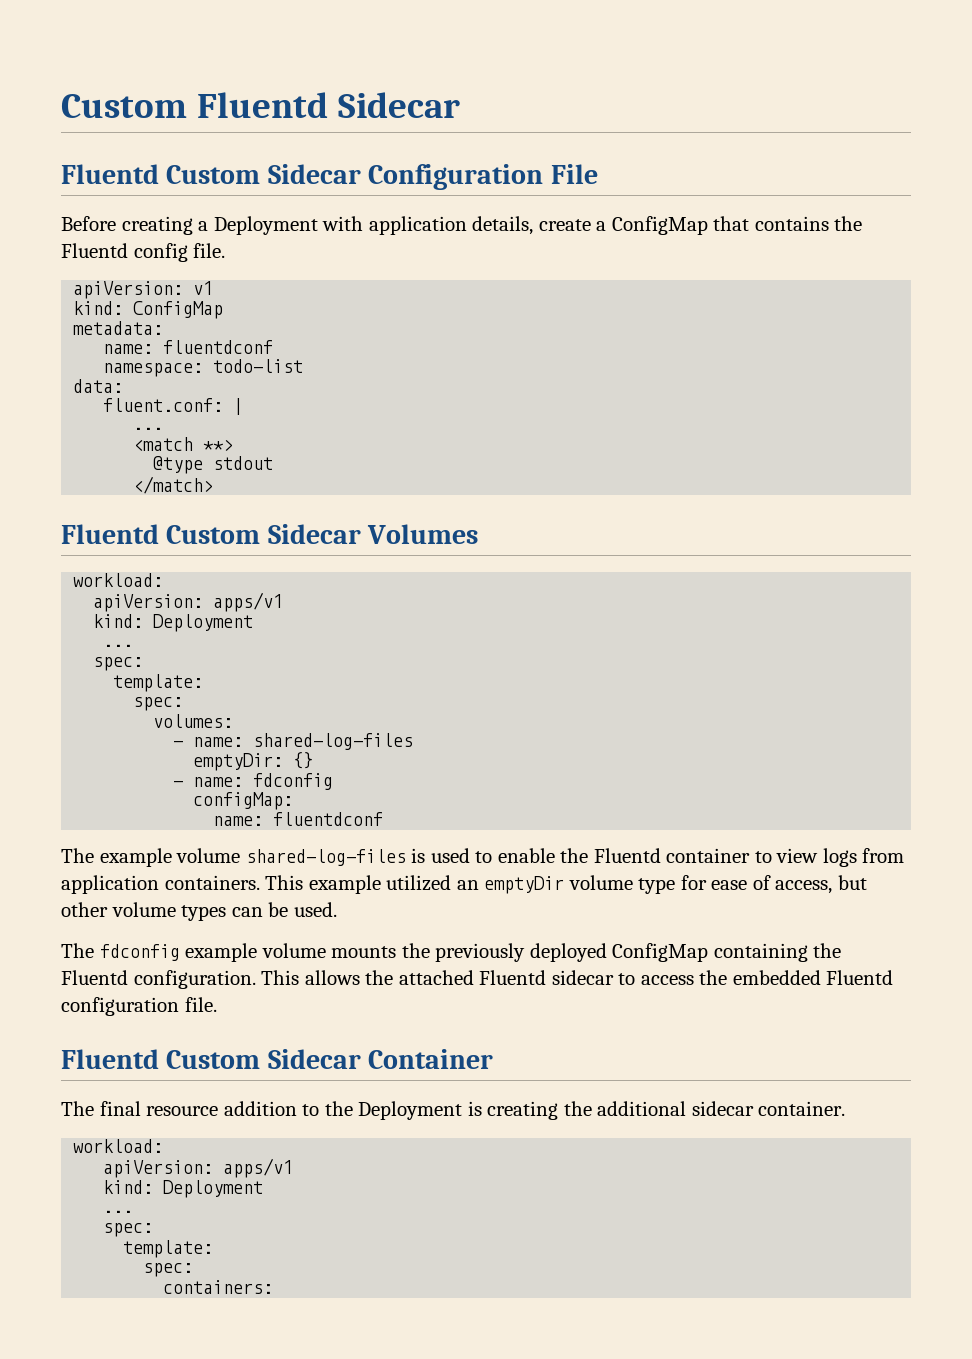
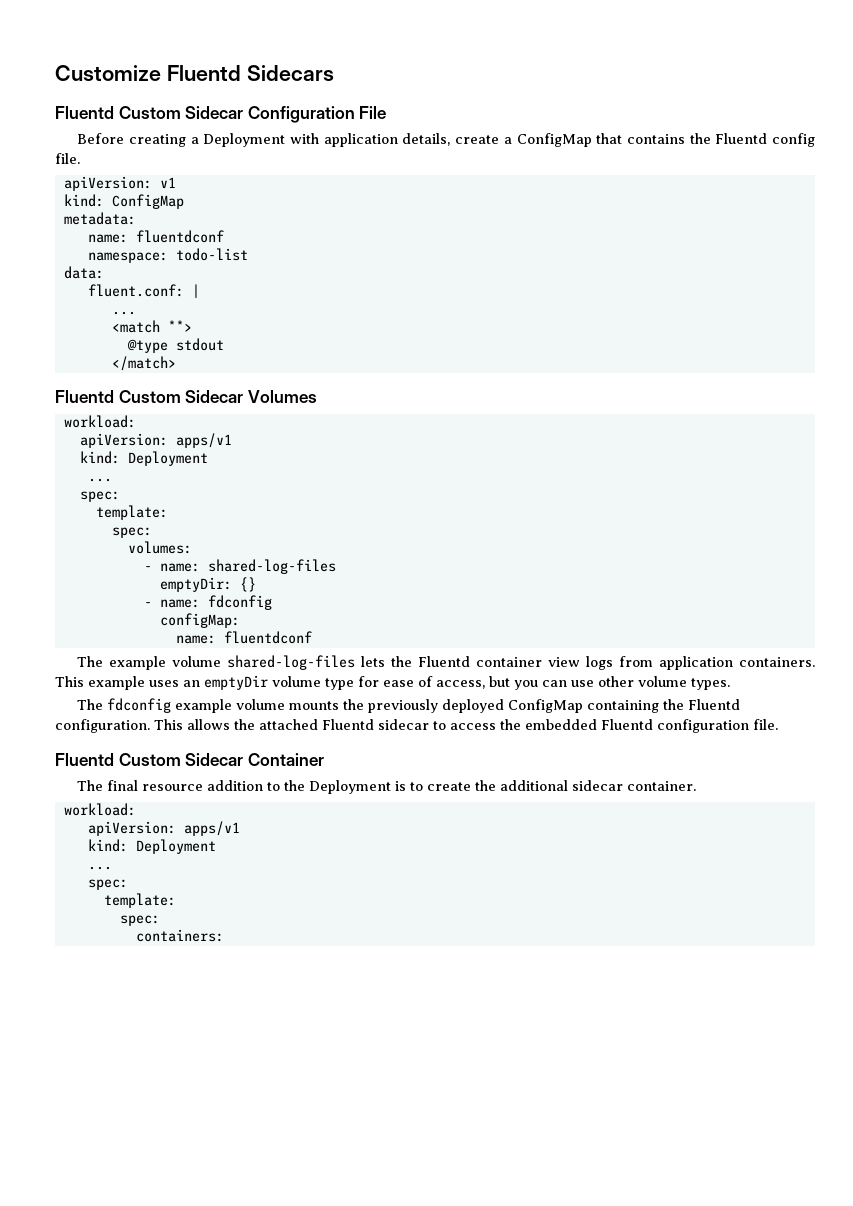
- Custom Fluentd Sidecar
+ Customize Fluentd Sidecars
- The example volume shared-log-files is used to enable the Fluentd container to view logs from application containers.
+ The example volume shared-log-files lets the Fluentd container view logs from application containers.
- This example utilized an emptyDir volume type for ease of access, but other volume types can be used.
+ This example uses an emptyDir volume type for ease of access, but you can use other volume types.
- The final resource addition to the Deployment is creating the additional sidecar container.
+ The final resource addition to the Deployment is to create the additional sidecar container.

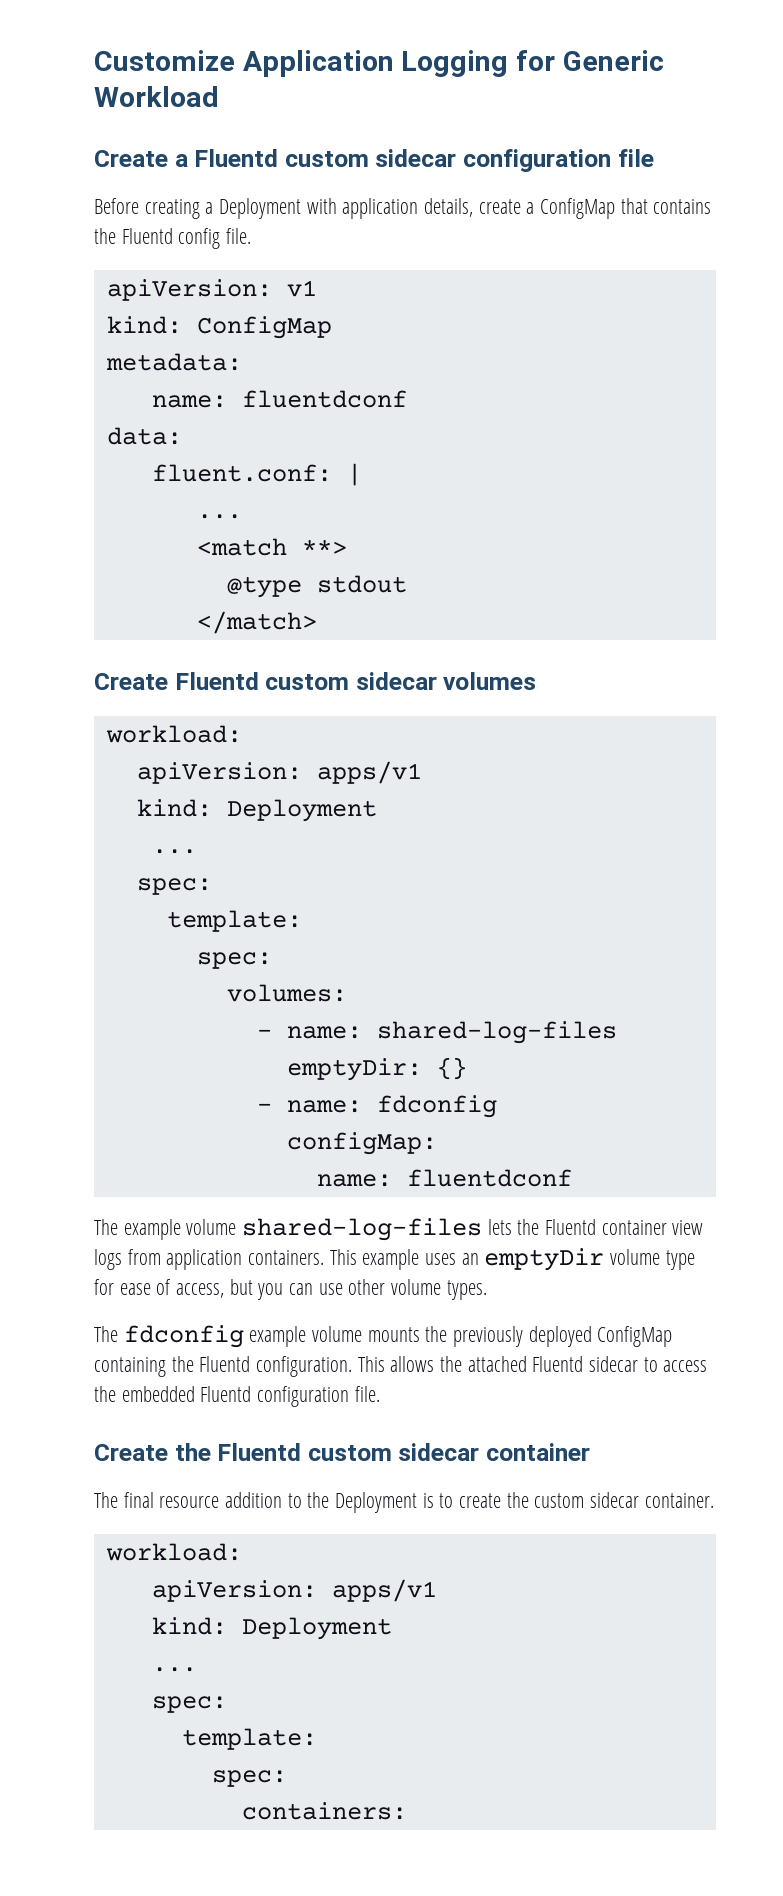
- Customize Fluentd Sidecars
- Fluentd Custom Sidecar Configuration File
+ Customize Application Logging for Generic Workload
+ Create a Fluentd custom sidecar configuration file
- namespace: todo-list
- Fluentd Custom Sidecar Volumes
+ Create Fluentd custom sidecar volumes
- Fluentd Custom Sidecar Container
+ Create the Fluentd custom sidecar container
- The final resource addition to the Deployment is to create the additional sidecar container.
+ The final resource addition to the Deployment is to create the custom sidecar container.

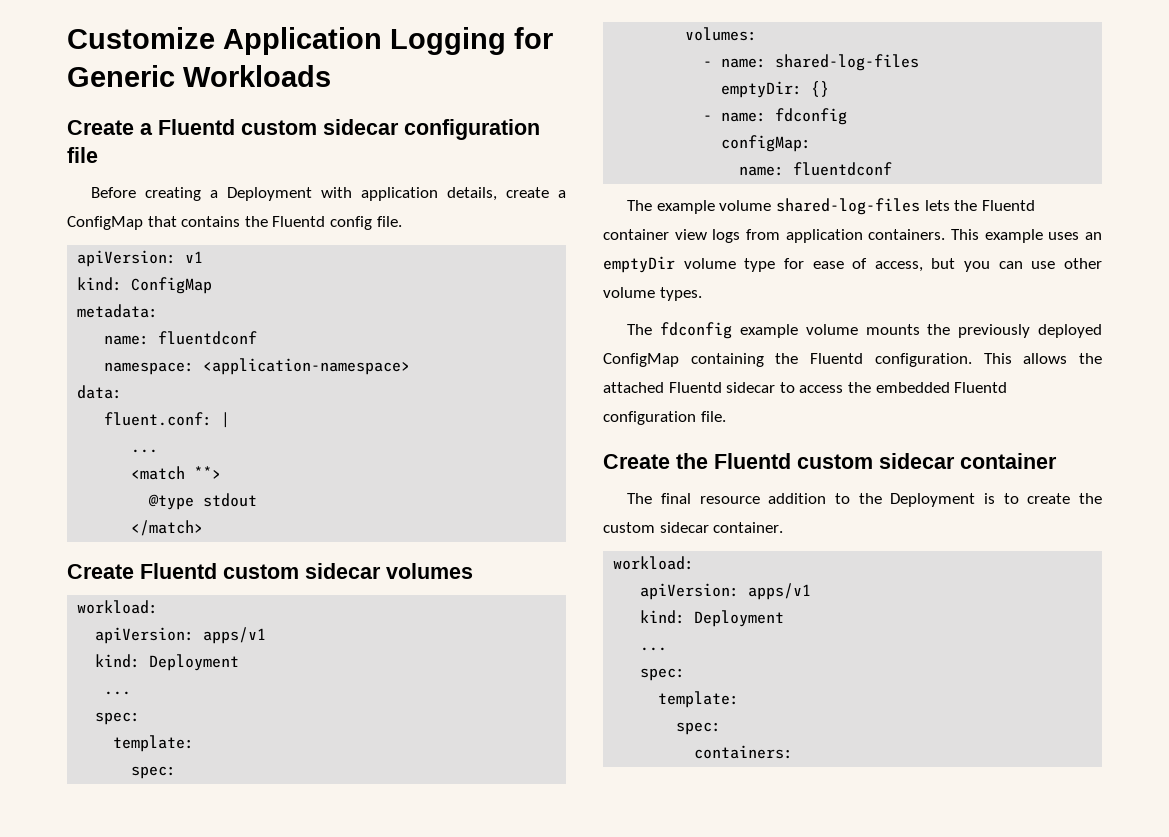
- Customize Application Logging for Generic Workload
+ Customize Application Logging for Generic Workloads
+ namespace: <application-namespace>

